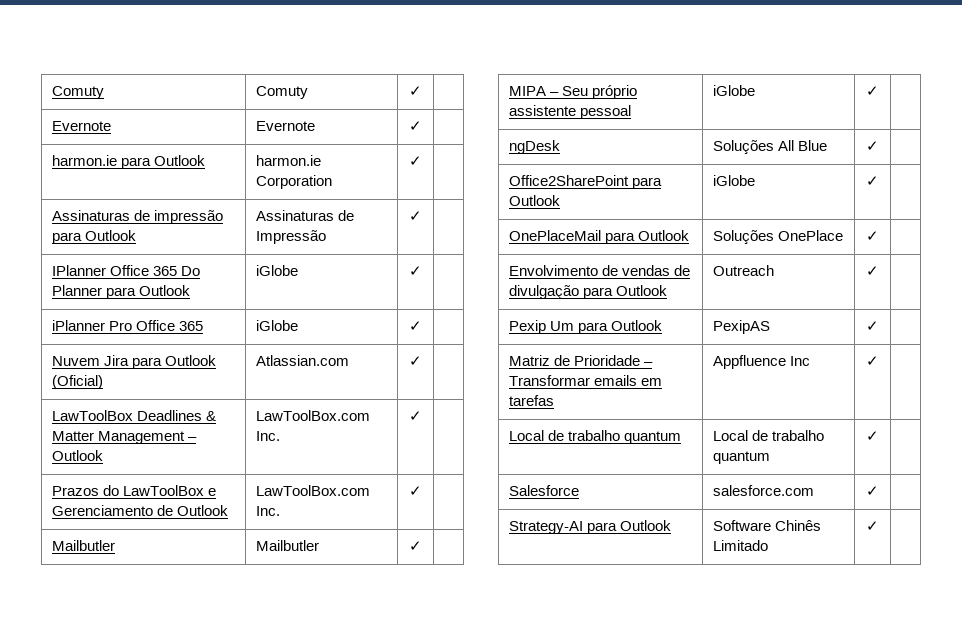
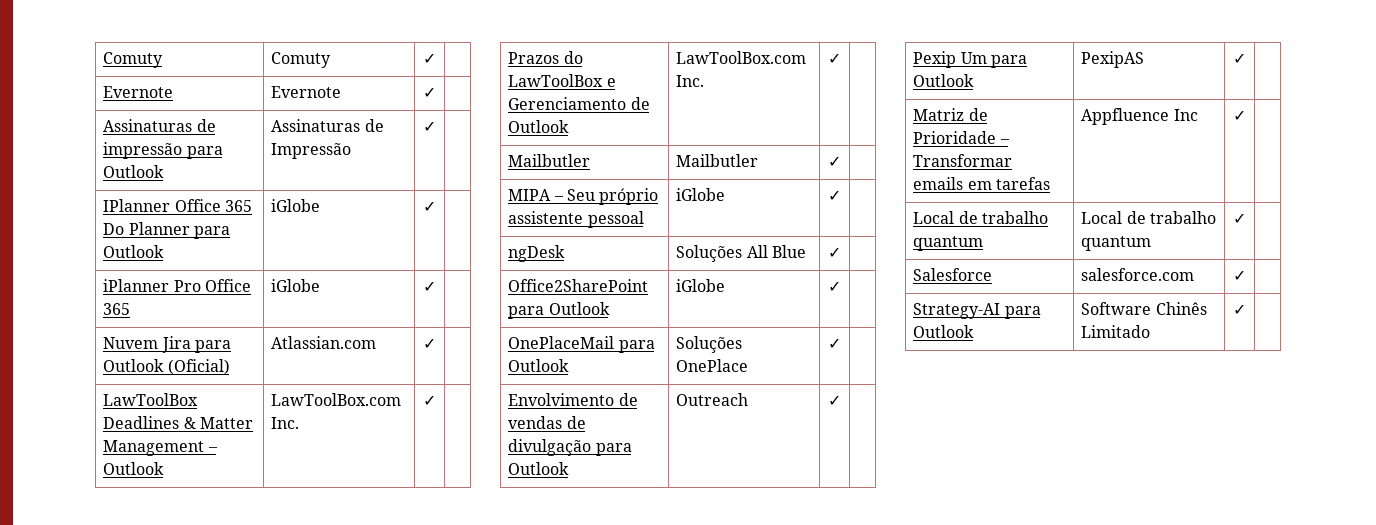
- harmon.ie para Outlook | harmon.ie Corporation | ✓ |

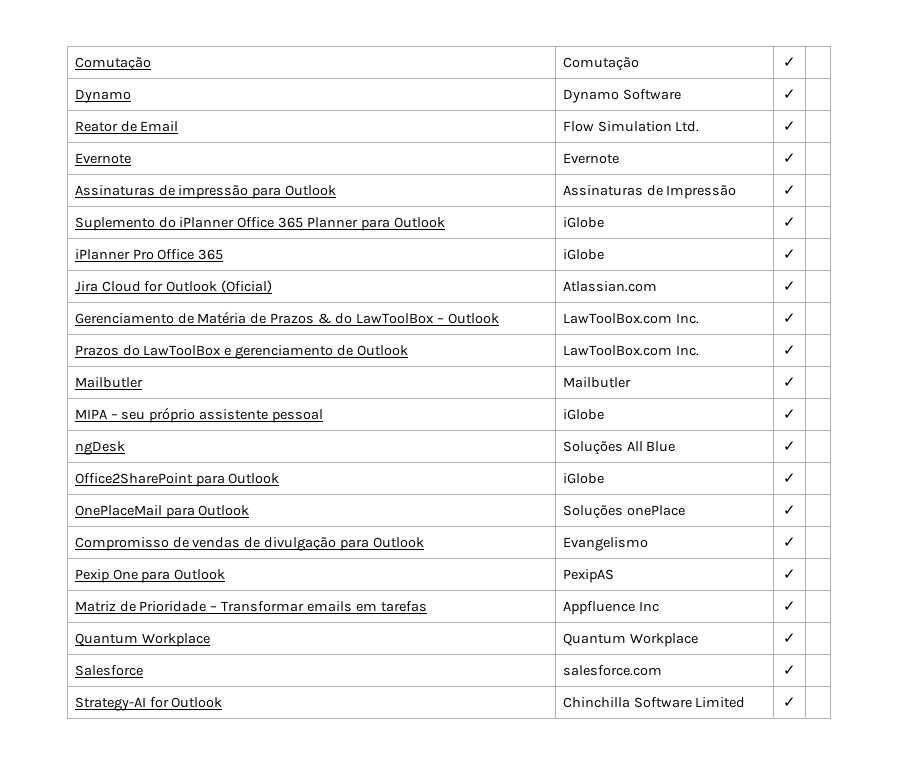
- Comuty | Comuty | ✓ |
+ Comutação | Comutação | ✓ |
+ Dynamo | Dynamo Software | ✓ |
+ Reator de Email | Flow Simulation Ltd. | ✓ |
- IPlanner Office 365 Do Planner para Outlook | iGlobe | ✓ |
+ Suplemento do iPlanner Office 365 Planner para Outlook | iGlobe | ✓ |
- Nuvem Jira para Outlook (Oficial) | Atlassian.com | ✓ |
+ Jira Cloud for Outlook (Oficial) | Atlassian.com | ✓ |
- LawToolBox Deadlines & Matter Management – Outlook | LawToolBox.com Inc. | ✓ |
+ Gerenciamento de Matéria de Prazos & do LawToolBox – Outlook | LawToolBox.com Inc. | ✓ |
- Prazos do LawToolBox e Gerenciamento de Outlook | LawToolBox.com Inc. | ✓ |
+ Prazos do LawToolBox e gerenciamento de Outlook | LawToolBox.com Inc. | ✓ |
- MIPA – Seu próprio assistente pessoal | iGlobe | ✓ |
+ MIPA – seu próprio assistente pessoal | iGlobe | ✓ |
- OnePlaceMail para Outlook | Soluções OnePlace | ✓ |
- Envolvimento de vendas de divulgação para Outlook | Outreach | ✓ |
+ OnePlaceMail para Outlook | Soluções onePlace | ✓ |
+ Compromisso de vendas de divulgação para Outlook | Evangelismo | ✓ |
- Pexip Um para Outlook | PexipAS | ✓ |
+ Pexip One para Outlook | PexipAS | ✓ |
- Local de trabalho quantum | Local de trabalho quantum | ✓ |
+ Quantum Workplace | Quantum Workplace | ✓ |
- Strategy-AI para Outlook | Software Chinês Limitado | ✓ |
+ Strategy-AI for Outlook | Chinchilla Software Limited | ✓ |

